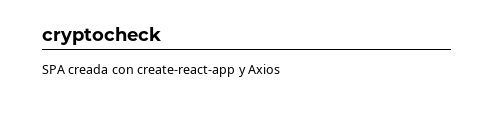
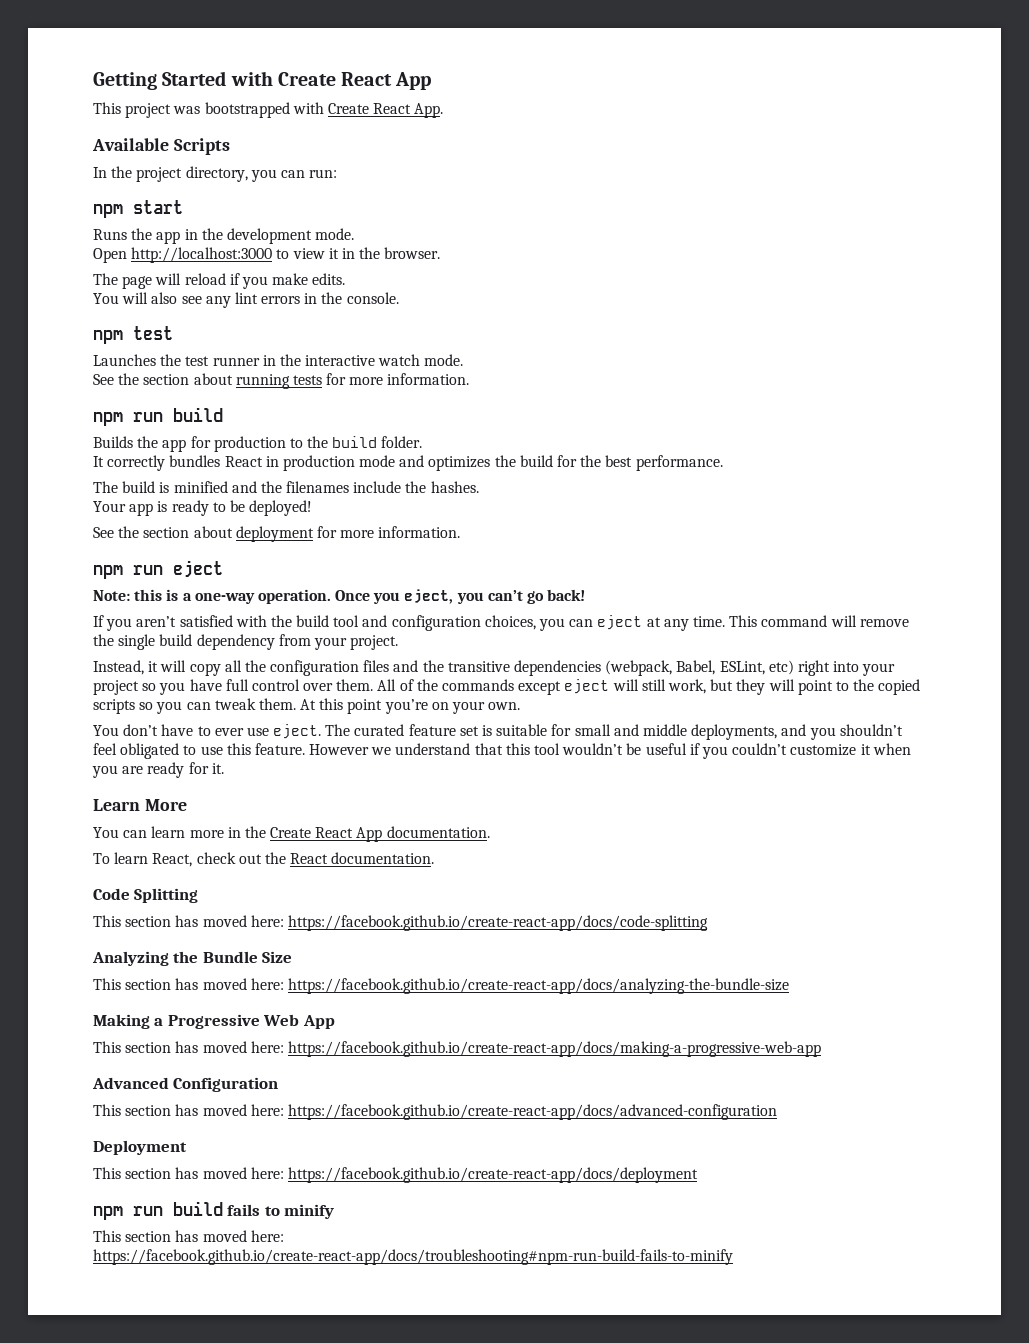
- cryptocheck
- SPA creada con create-react-app y Axios
+ Getting Started with Create React App
+ This project was bootstrapped with Create React App.
+ Available Scripts
+ In the project directory, you can run:
+ npm start
+ Runs the app in the development mode.
+ Open http://localhost:3000 to view it in the browser.
+ The page will reload if you make edits.
+ You will also see any lint errors in the console.
+ npm test
+ Launches the test runner in the interactive watch mode.
+ See the section about running tests for more information.
+ npm run build
+ Builds the app for production to the build folder.
+ It correctly bundles React in production mode and optimizes the build for the best performance.
+ The build is minified and the filenames include the hashes.
+ Your app is ready to be deployed!
+ See the section about deployment for more information.
+ npm run eject
+ Note: this is a one-way operation. Once you eject, you can’t go back!
+ If you aren’t satisfied with the build tool and configuration choices, you can eject at any time. This command will remove the single build dependency from your project.
+ Instead, it will copy all the configuration files and the transitive dependencies (webpack, Babel, ESLint, etc) right into your project so you have full control over them. All of the commands except eject will still work, but they will point to the copied scripts so you can tweak them. At this point you’re on your own.
+ You don’t have to ever use eject. The curated feature set is suitable for small and middle deployments, and you shouldn’t feel obligated to use this feature. However we understand that this tool wouldn’t be useful if you couldn’t customize it when you are ready for it.
+ Learn More
+ You can learn more in the Create React App documentation.
+ To learn React, check out the React documentation.
+ Code Splitting
+ This section has moved here: https://facebook.github.io/create-react-app/docs/code-splitting
+ Analyzing the Bundle Size
+ This section has moved here: https://facebook.github.io/create-react-app/docs/analyzing-the-bundle-size
+ Making a Progressive Web App
+ This section has moved here: https://facebook.github.io/create-react-app/docs/making-a-progressive-web-app
+ Advanced Configuration
+ This section has moved here: https://facebook.github.io/create-react-app/docs/advanced-configuration
+ Deployment
+ This section has moved here: https://facebook.github.io/create-react-app/docs/deployment
+ npm run build fails to minify
+ This section has moved here: https://facebook.github.io/create-react-app/docs/troubleshooting#npm-run-build-fails-to-minify

